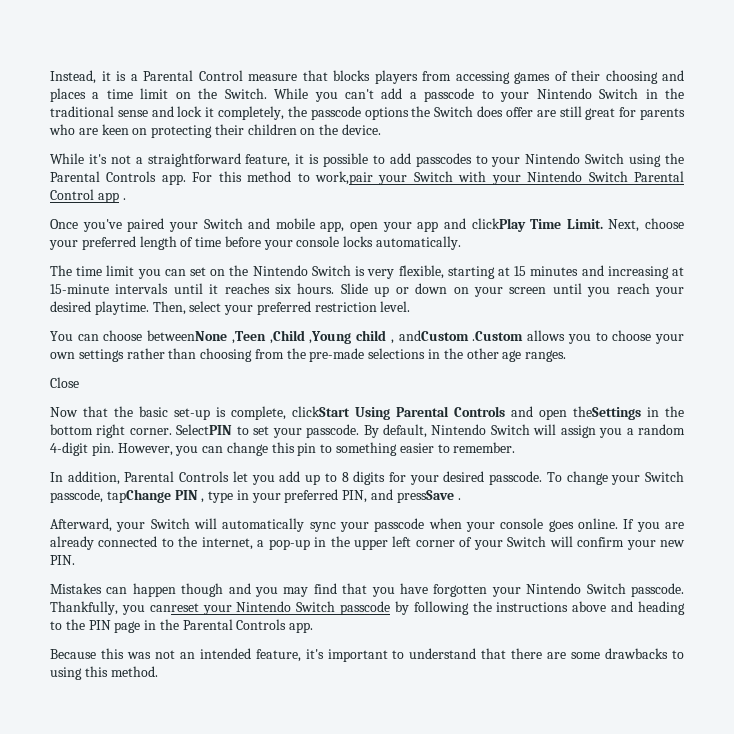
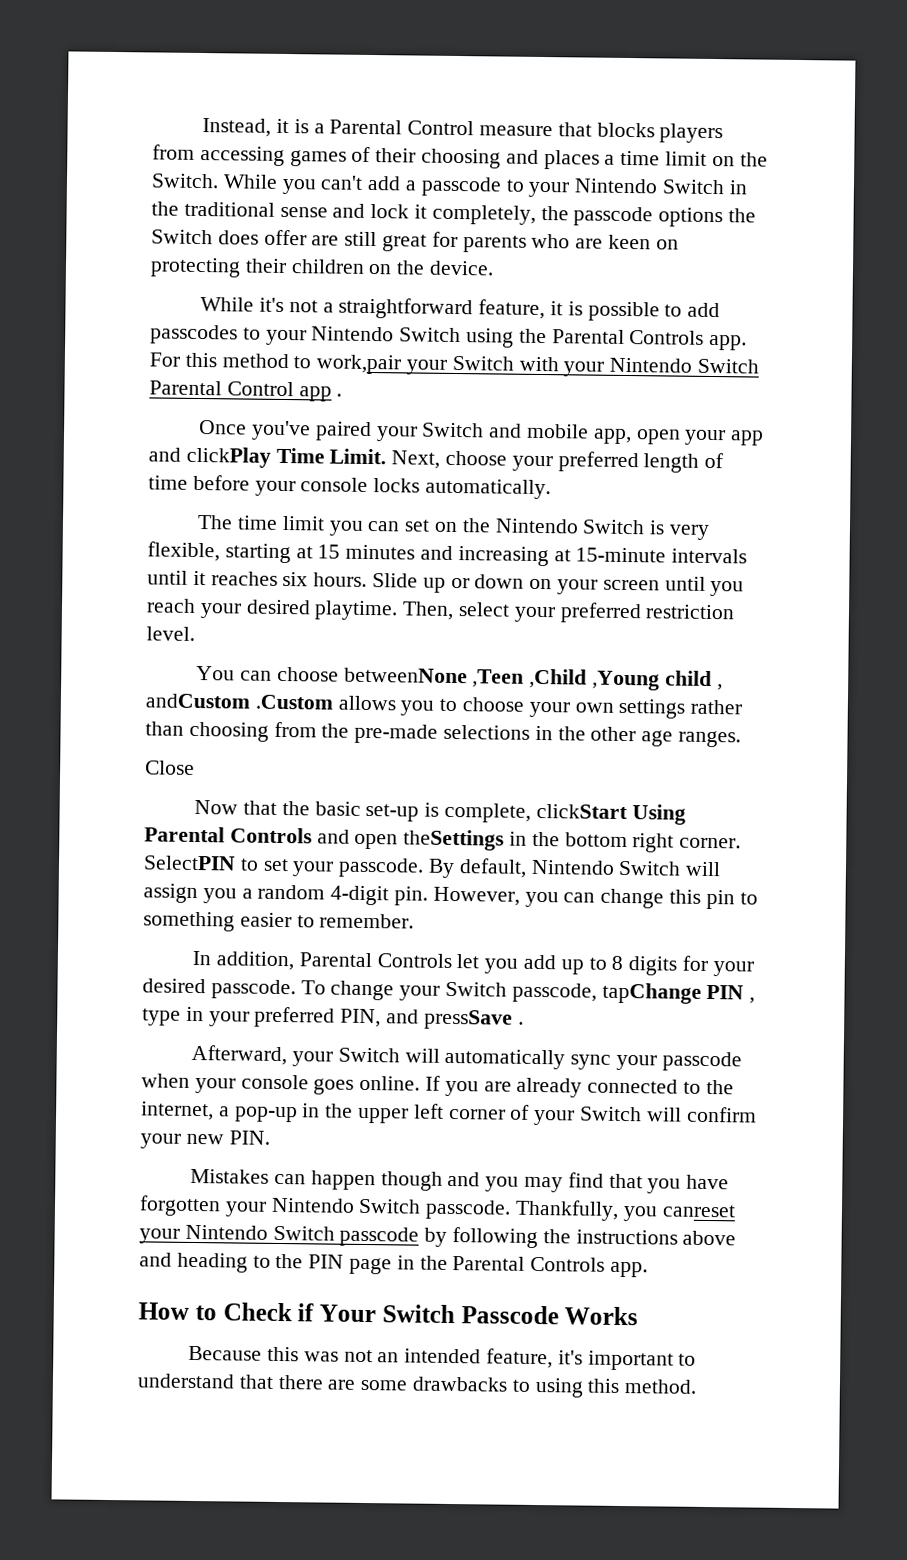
+ How to Check if Your Switch Passcode Works

